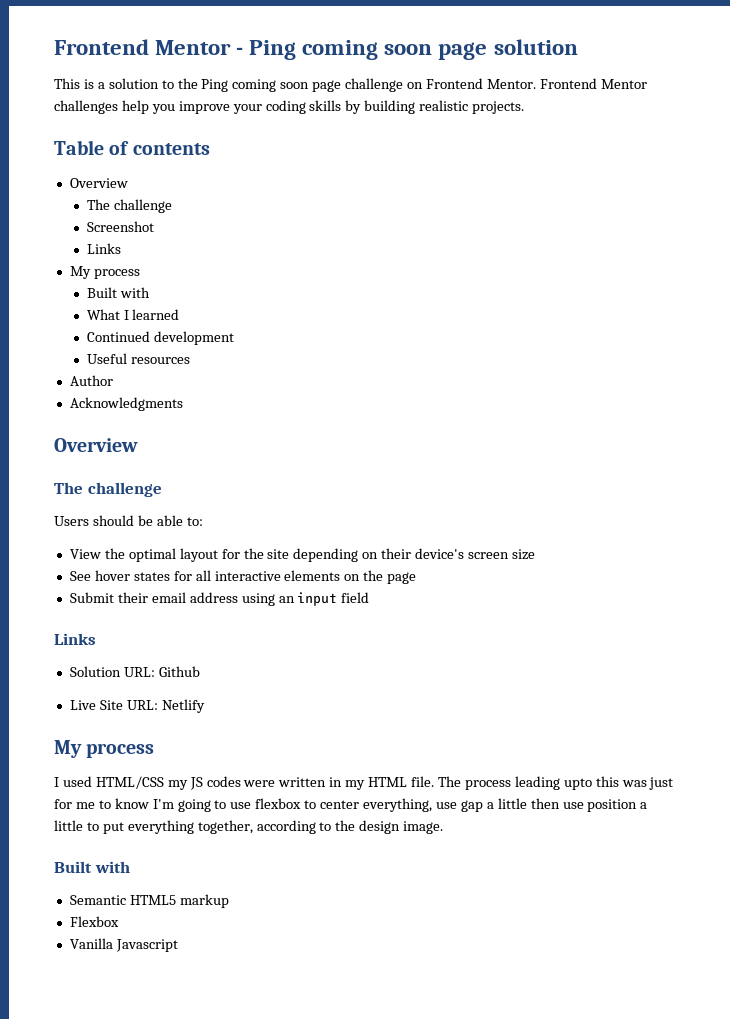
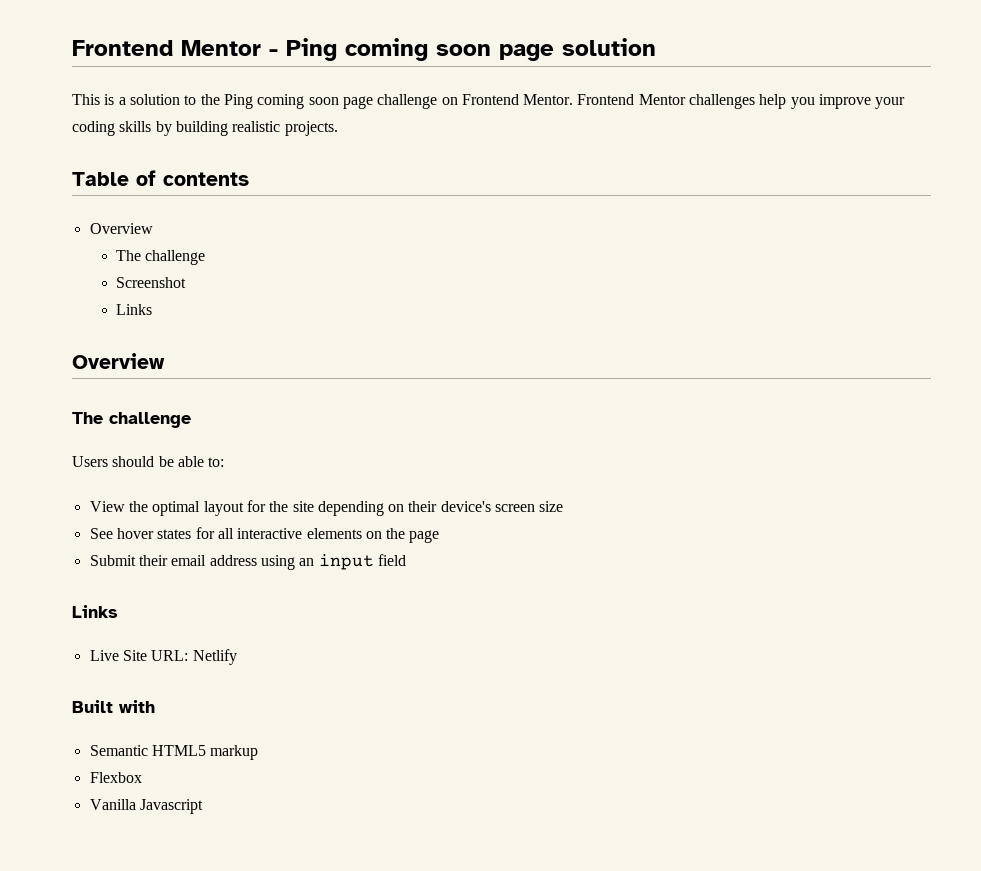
  Screenshot
  Links
- My process
- Built with
- What I learned
- Continued development
- Useful resources
- Author
- Acknowledgments
- Solution URL: Github
  Live Site URL: Netlify
- My process
- I used HTML/CSS my JS codes were written in my HTML file. The process leading upto this was just for me to know I'm going to use flexbox to center everything, use gap a little then use position a little to put everything together, according to the design image.

